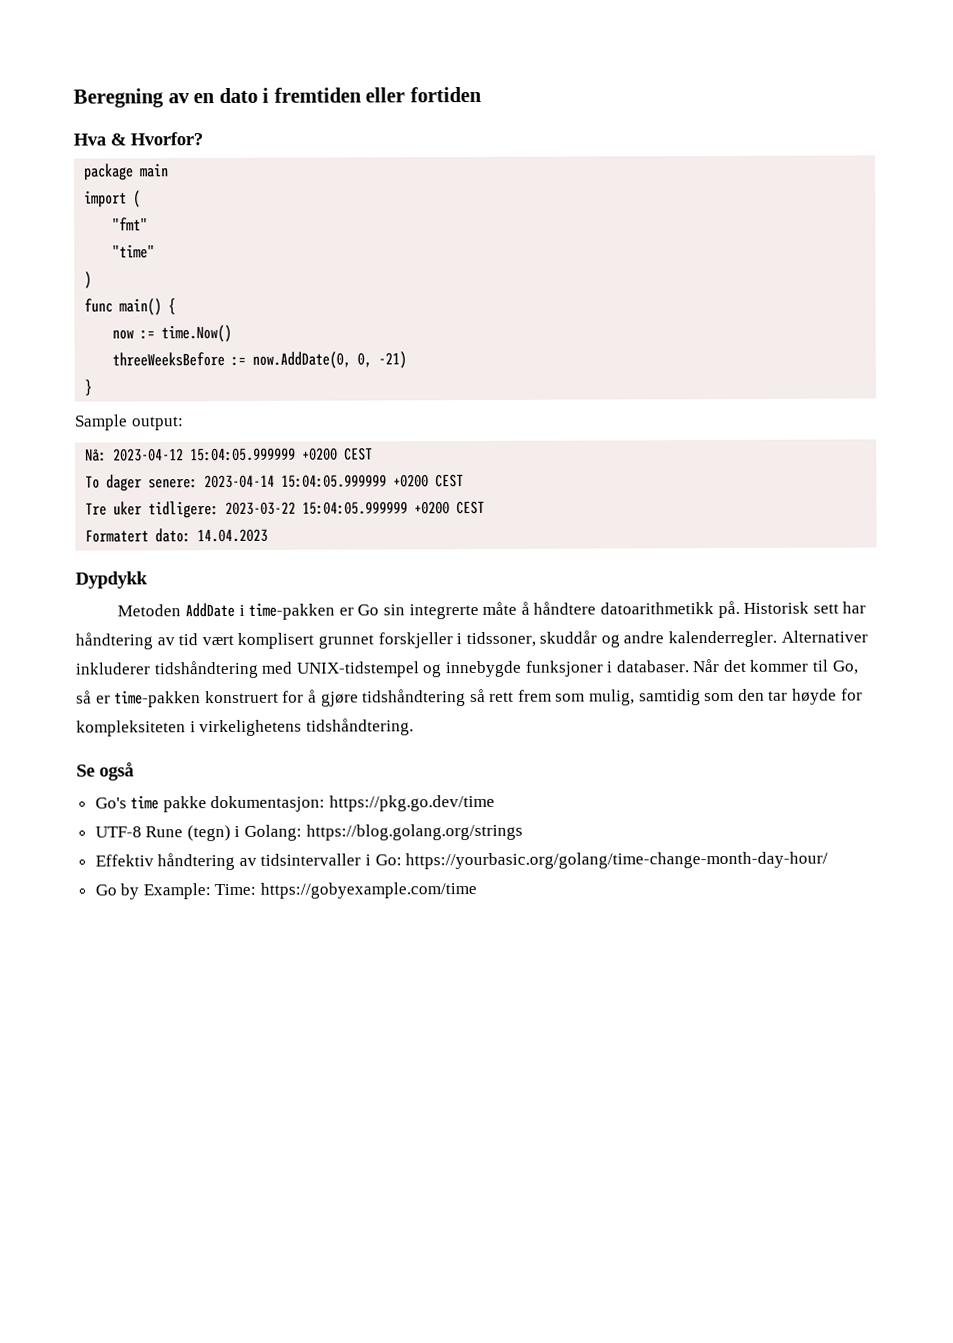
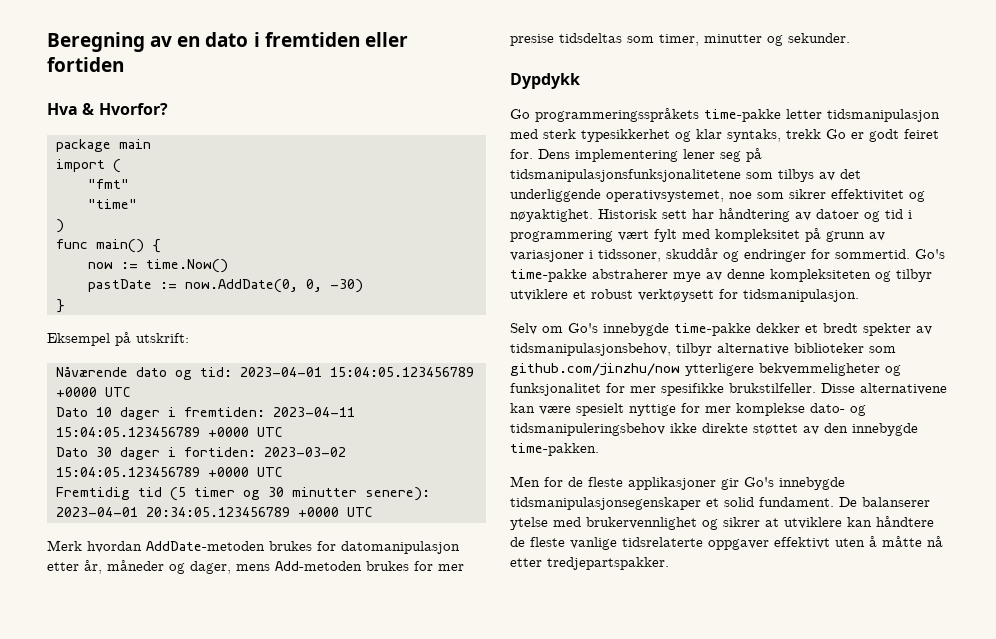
- threeWeeksBefore := now.AddDate(0, 0, -21)
+ pastDate := now.AddDate(0, 0, -30)
- Sample output:
- Nå: 2023-04-12 15:04:05.999999 +0200 CEST
- To dager senere: 2023-04-14 15:04:05.999999 +0200 CEST
- Tre uker tidligere: 2023-03-22 15:04:05.999999 +0200 CEST
- Formatert dato: 14.04.2023
+ Eksempel på utskrift:
+ Nåværende dato og tid: 2023-04-01 15:04:05.123456789 +0000 UTC
+ Dato 10 dager i fremtiden: 2023-04-11 15:04:05.123456789 +0000 UTC
+ Dato 30 dager i fortiden: 2023-03-02 15:04:05.123456789 +0000 UTC
+ Fremtidig tid (5 timer og 30 minutter senere): 2023-04-01 20:34:05.123456789 +0000 UTC
+ Merk hvordan AddDate-metoden brukes for datomanipulasjon etter år, måneder og dager, mens Add-metoden brukes for mer presise tidsdeltas som timer, minutter og sekunder.
  Dypdykk
- Metoden AddDate i time-pakken er Go sin integrerte måte å håndtere datoarithmetikk på.
+ Go programmeringsspråkets time-pakke letter tidsmanipulasjon med sterk typesikkerhet og klar syntaks, trekk Go er godt feiret for. Dens implementering lener seg på tidsmanipulasjonsfunksjonalitetene som tilbys av det underliggende operativsystemet, noe som sikrer effektivitet og nøyaktighet.
- Historisk sett har håndtering av tid vært komplisert grunnet forskjeller i tidssoner, skuddår og andre kalenderregler. Alternativer inkluderer tidshåndtering med UNIX-tidstempel og innebygde funksjoner i databaser. Når det kommer til Go, så er time-pakken konstruert for å gjøre tidshåndtering så rett frem som mulig, samtidig som den tar høyde for kompleksiteten i virkelighetens tidshåndtering.
- Se også
- Go's time pakke dokumentasjon: https://pkg.go.dev/time
- UTF-8 Rune (tegn) i Golang: https://blog.golang.org/strings
- Effektiv håndtering av tidsintervaller i Go: https://yourbasic.org/golang/time-change-month-day-hour/
- Go by Example: Time: https://gobyexample.com/time
+ Historisk sett har håndtering av datoer og tid i programmering vært fylt med kompleksitet på grunn av variasjoner i tidssoner, skuddår og endringer for sommertid. Go's time-pakke abstraherer mye av denne kompleksiteten og tilbyr utviklere et robust verktøysett for tidsmanipulasjon.
+ Selv om Go's innebygde time-pakke dekker et bredt spekter av tidsmanipulasjonsbehov, tilbyr alternative biblioteker som github.com/jinzhu/now ytterligere bekvemmeligheter og funksjonalitet for mer spesifikke brukstilfeller. Disse alternativene kan være spesielt nyttige for mer komplekse dato- og tidsmanipuleringsbehov ikke direkte støttet av den innebygde time-pakken.
+ Men for de fleste applikasjoner gir Go's innebygde tidsmanipulasjonsegenskaper et solid fundament. De balanserer ytelse med brukervennlighet og sikrer at utviklere kan håndtere de fleste vanlige tidsrelaterte oppgaver effektivt uten å måtte nå etter tredjepartspakker.

